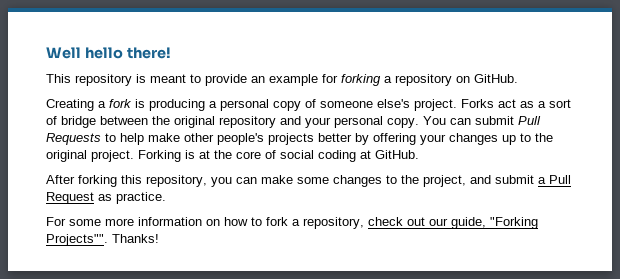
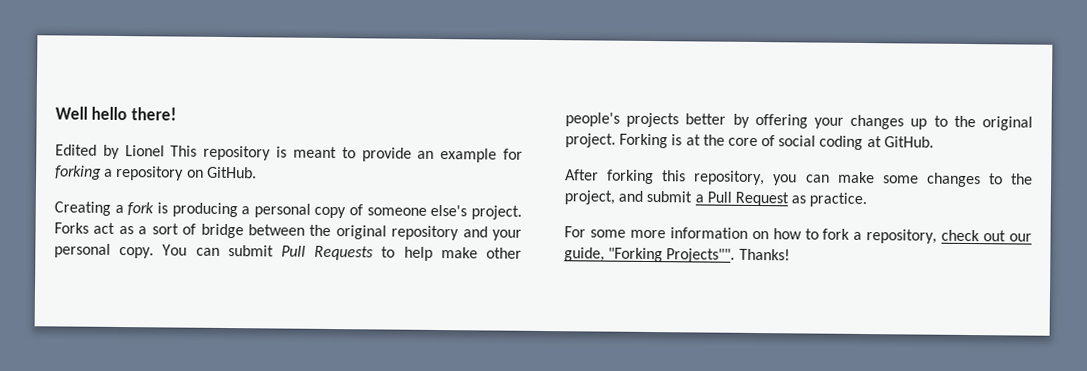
- This repository is meant to provide an example for forking a repository on GitHub.
+ Edited by Lionel This repository is meant to provide an example for forking a repository on GitHub.

